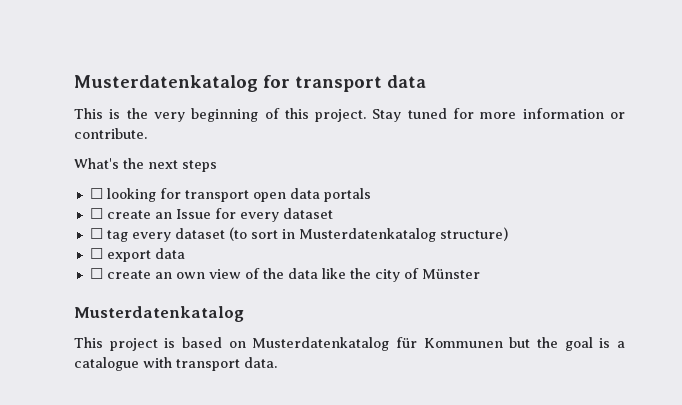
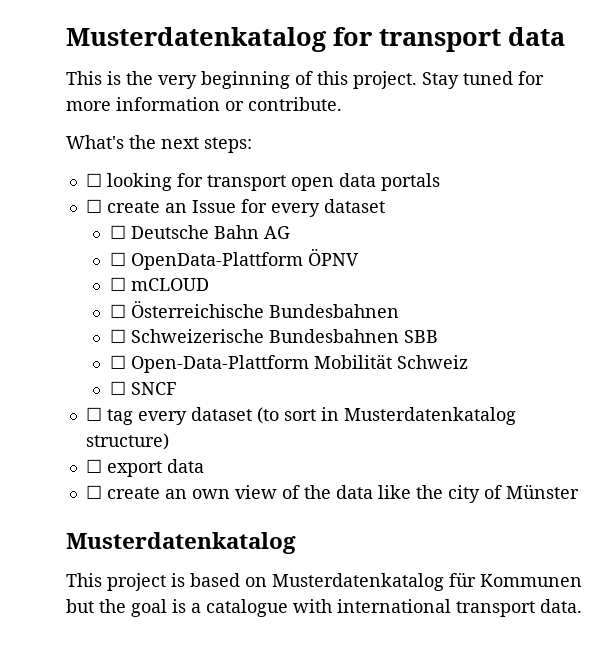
- What's the next steps
+ What's the next steps:
+ ☐ Deutsche Bahn AG
+ ☐ OpenData-Plattform ÖPNV
+ ☐ mCLOUD
+ ☐ Österreichische Bundesbahnen
+ ☐ Schweizerische Bundesbahnen SBB
+ ☐ Open-Data-Plattform Mobilität Schweiz
+ ☐ SNCF
- This project is based on Musterdatenkatalog für Kommunen but the goal is a catalogue with transport data.
+ This project is based on Musterdatenkatalog für Kommunen but the goal is a catalogue with international transport data.

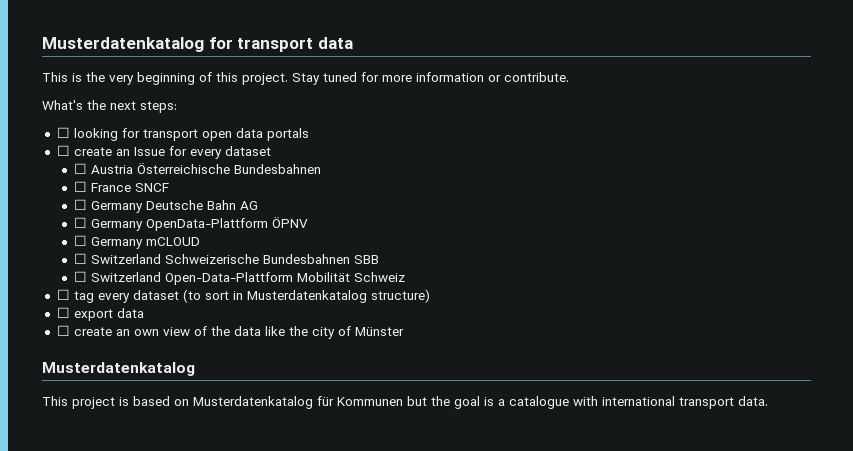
- ☐ Deutsche Bahn AG
+ ☐ Austria Österreichische Bundesbahnen
+ ☐ France SNCF
+ ☐ Germany Deutsche Bahn AG
- ☐ OpenData-Plattform ÖPNV
+ ☐ Germany OpenData-Plattform ÖPNV
- ☐ mCLOUD
+ ☐ Germany mCLOUD
- ☐ Österreichische Bundesbahnen
- ☐ Schweizerische Bundesbahnen SBB
+ ☐ Switzerland Schweizerische Bundesbahnen SBB
- ☐ Open-Data-Plattform Mobilität Schweiz
+ ☐ Switzerland Open-Data-Plattform Mobilität Schweiz
- ☐ SNCF

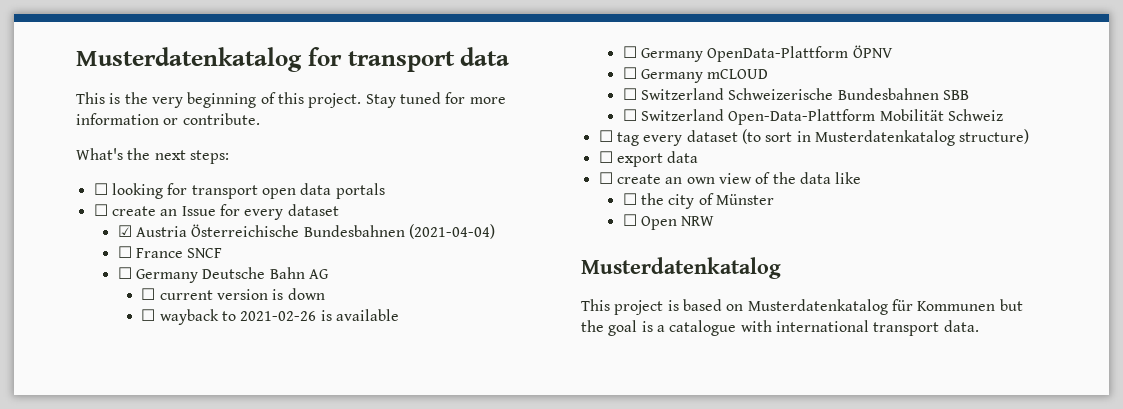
- ☐ Austria Österreichische Bundesbahnen
+ ☑ Austria Österreichische Bundesbahnen (2021-04-04)
+ ☐ current version is down
+ ☐ wayback to 2021-02-26 is available
- ☐ create an own view of the data like the city of Münster
+ ☐ create an own view of the data like
+ ☐ the city of Münster
+ ☐ Open NRW

